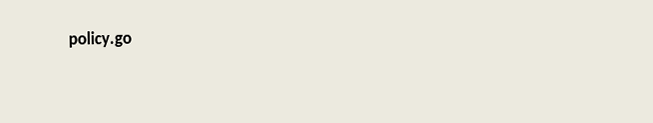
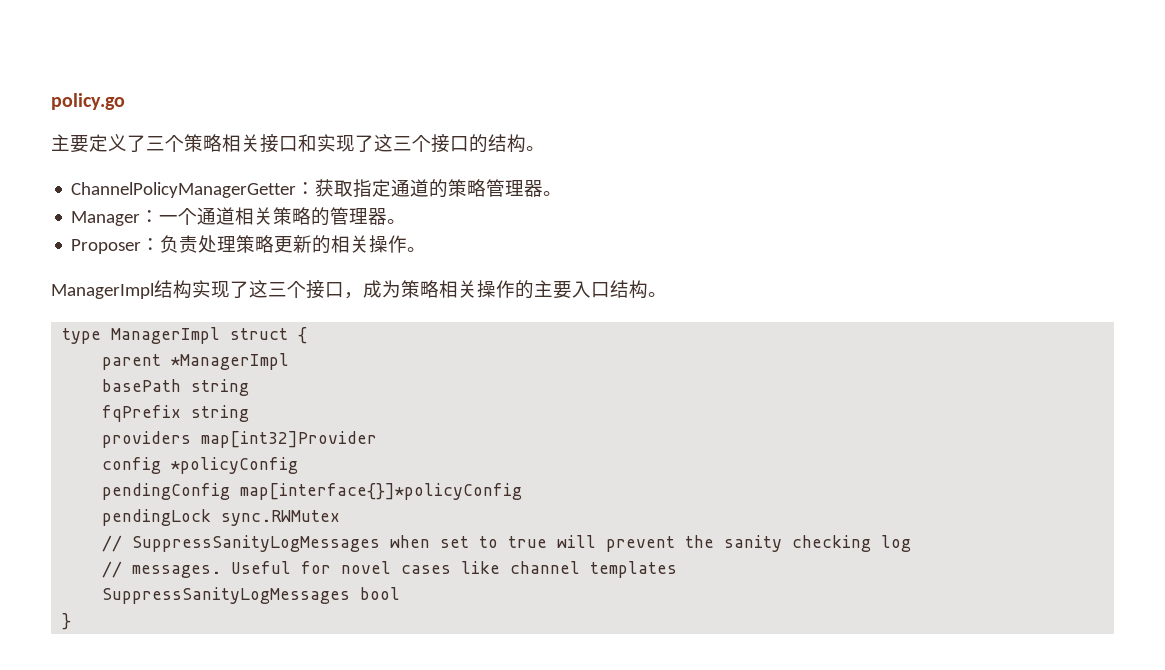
+ 主要定义了三个策略相关接口和实现了这三个接口的结构。
+ ChannelPolicyManagerGetter：获取指定通道的策略管理器。
+ Manager：一个通道相关策略的管理器。
+ Proposer：负责处理策略更新的相关操作。
+ ManagerImpl结构实现了这三个接口，成为策略相关操作的主要入口结构。
+ type ManagerImpl struct {
+ parent *ManagerImpl
+ basePath string
+ fqPrefix string
+ providers map[int32]Provider
+ config *policyConfig
+ pendingConfig map[interface{}]*policyConfig
+ pendingLock sync.RWMutex
+ // SuppressSanityLogMessages when set to true will prevent the sanity checking log
+ // messages. Useful for novel cases like channel templates
+ SuppressSanityLogMessages bool
+ }

